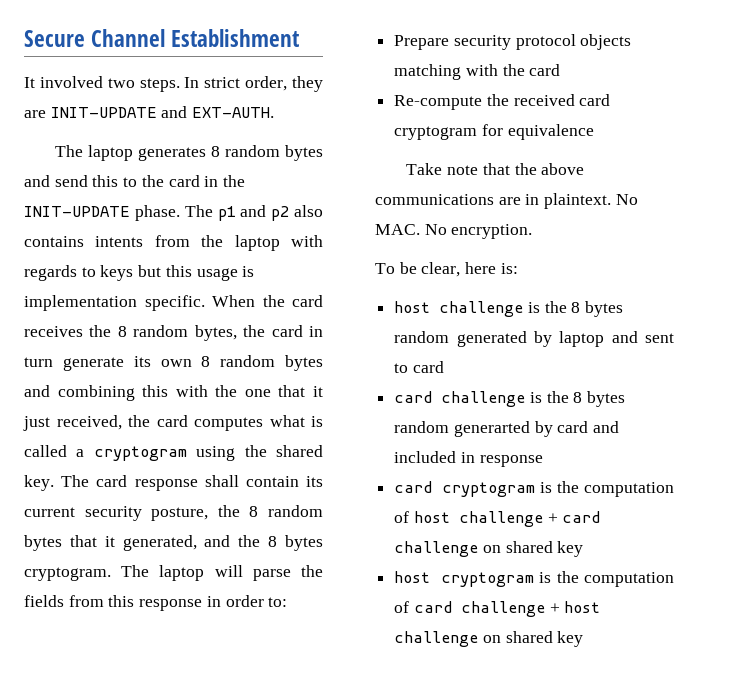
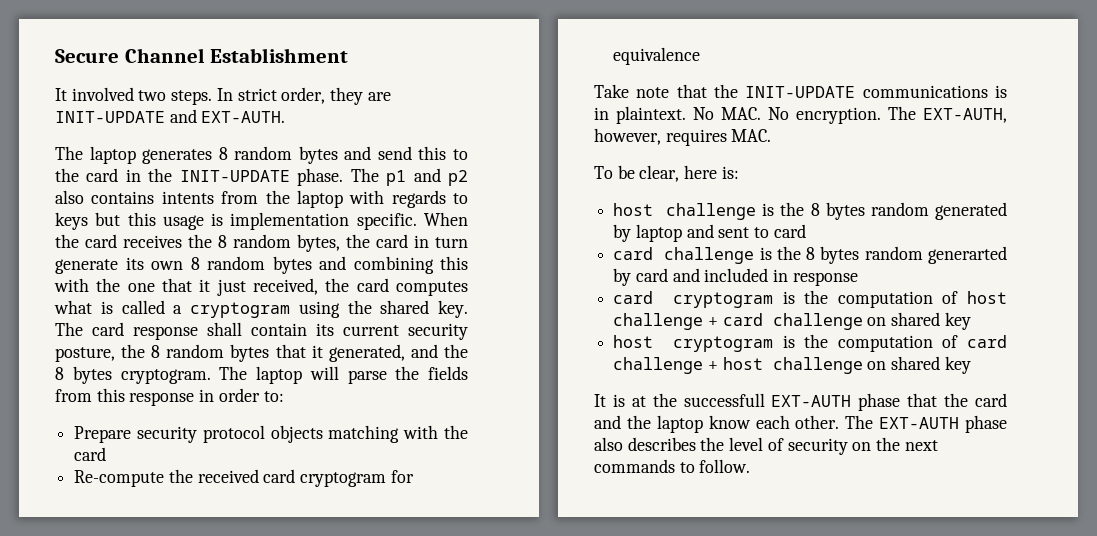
- Take note that the above communications are in plaintext.
+ Take note that the INIT-UPDATE communications is in plaintext.
+ The EXT-AUTH, however, requires MAC.
+ It is at the successfull EXT-AUTH phase that the card and the laptop know each other. The EXT-AUTH phase also describes the level of security on the next commands to follow.

